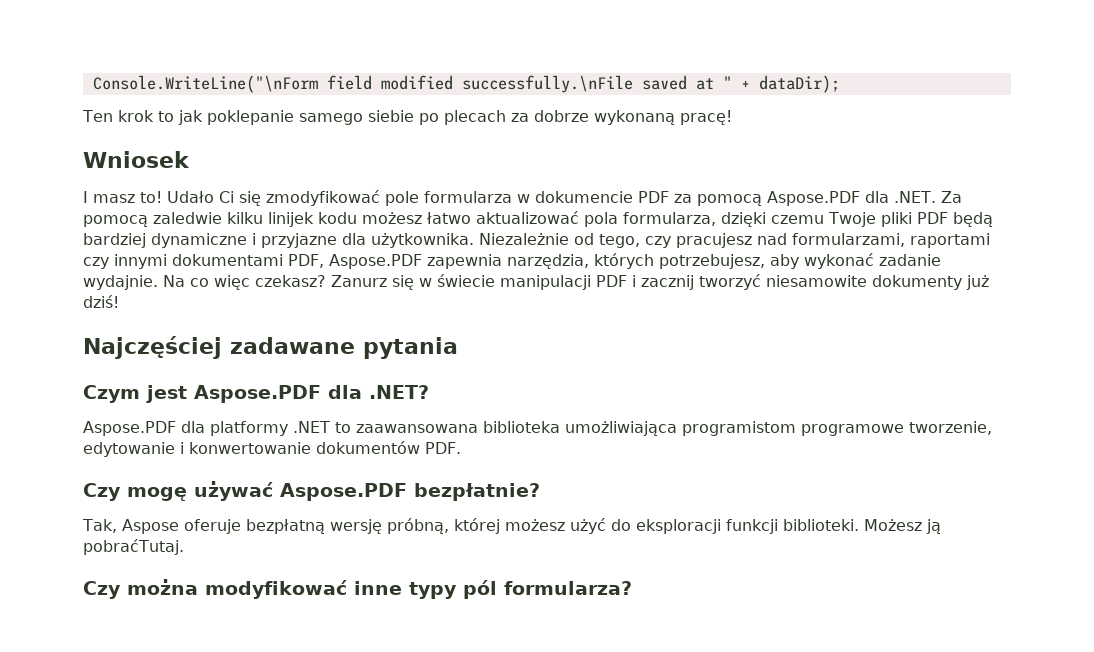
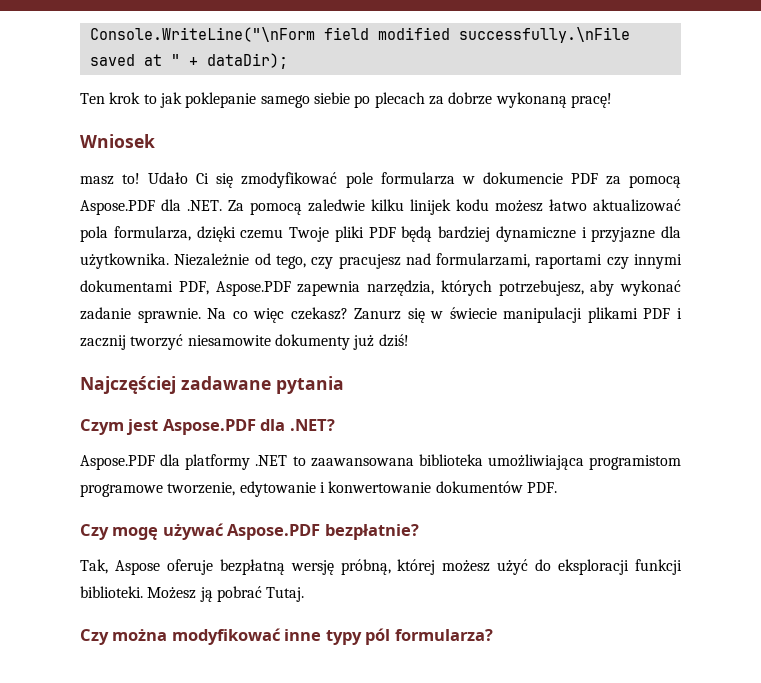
- I masz to!
+ masz to!
- Niezależnie od tego, czy pracujesz nad formularzami, raportami czy innymi dokumentami PDF, Aspose.PDF zapewnia narzędzia, których potrzebujesz, aby wykonać zadanie wydajnie.
+ Niezależnie od tego, czy pracujesz nad formularzami, raportami czy innymi dokumentami PDF, Aspose.PDF zapewnia narzędzia, których potrzebujesz, aby wykonać zadanie sprawnie.
- Zanurz się w świecie manipulacji PDF i zacznij tworzyć niesamowite dokumenty już dziś!
+ Zanurz się w świecie manipulacji plikami PDF i zacznij tworzyć niesamowite dokumenty już dziś!
- Możesz ją pobraćTutaj.
+ Możesz ją pobrać Tutaj.

